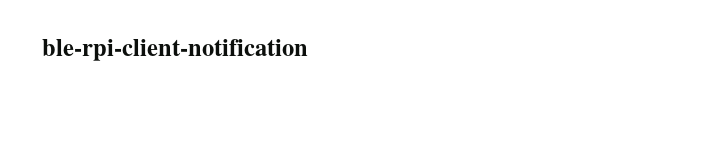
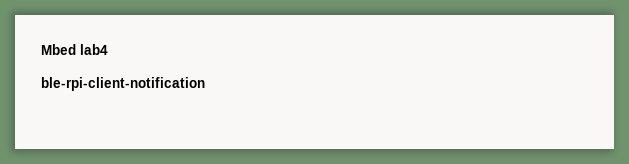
+ Mbed lab4

